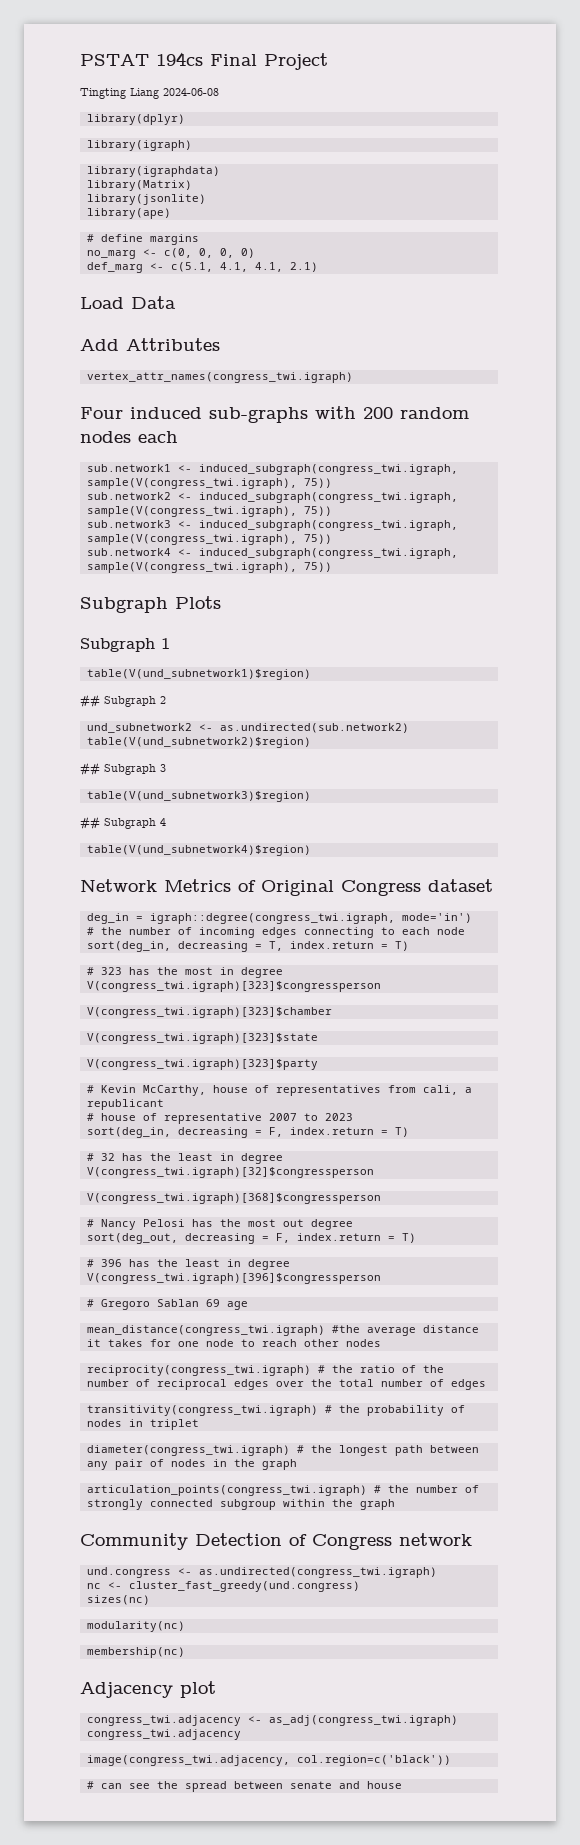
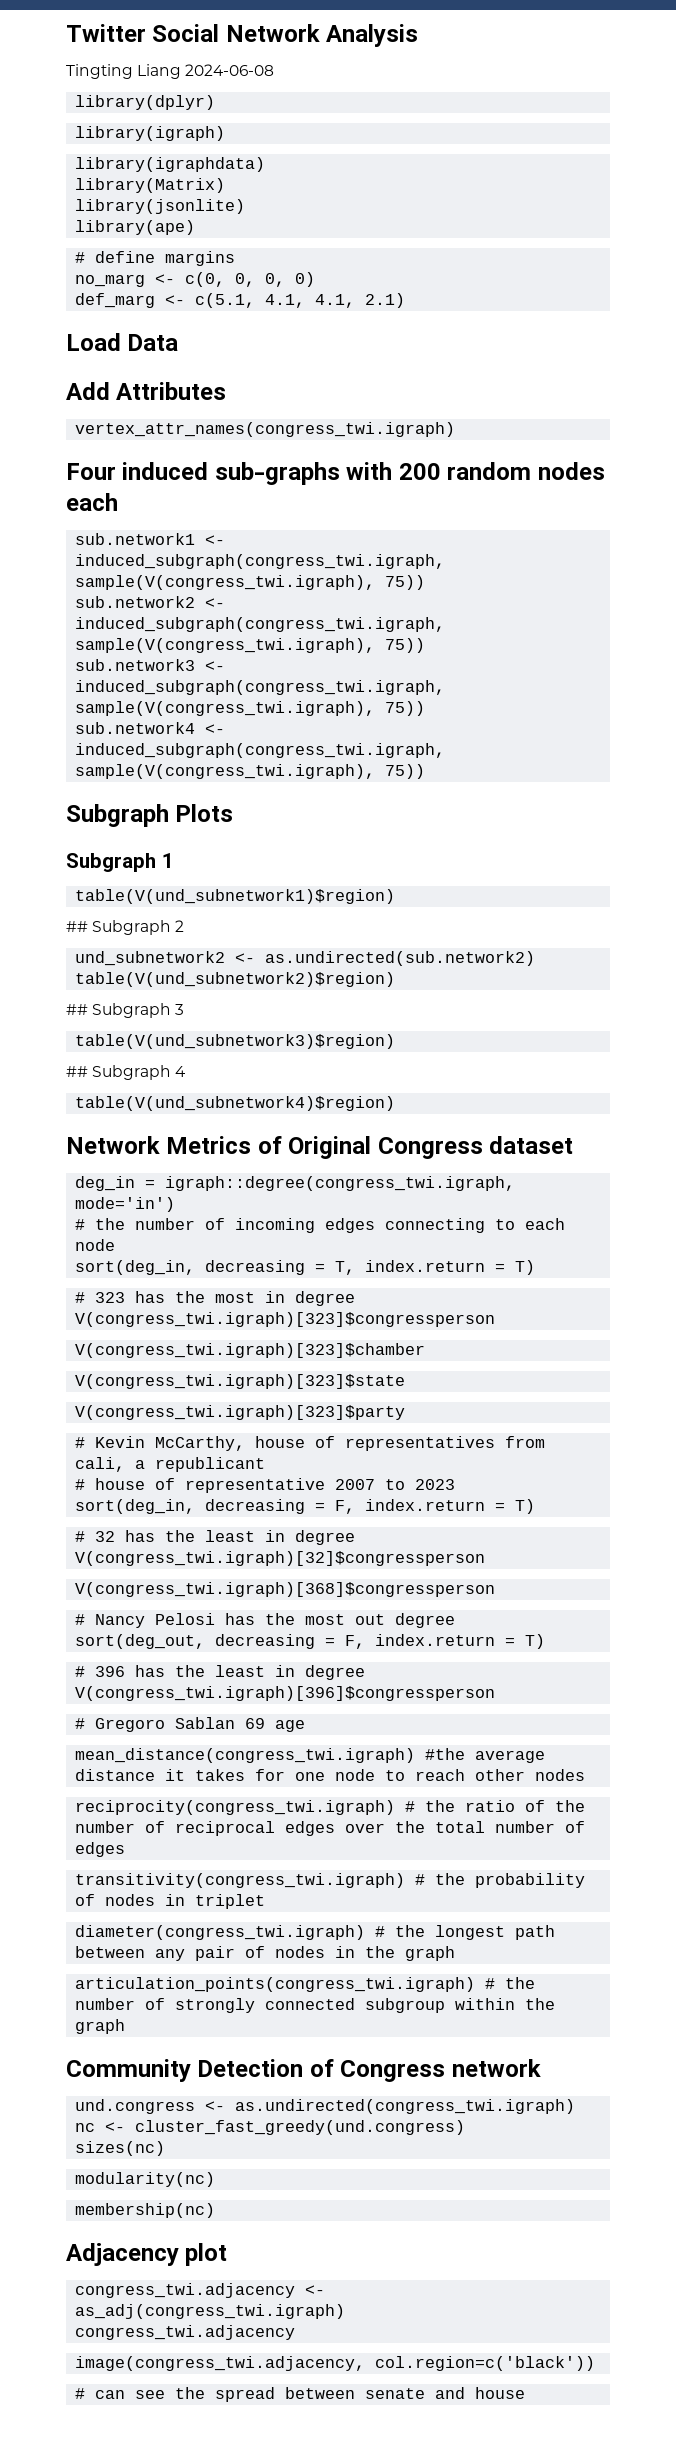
- PSTAT 194cs Final Project
+ Twitter Social Network Analysis

